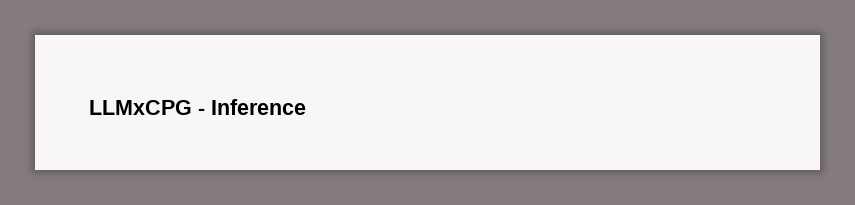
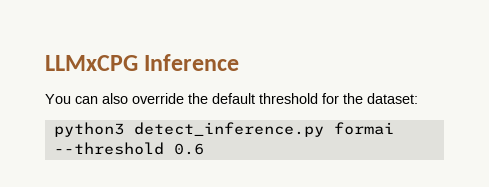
- LLMxCPG - Inference
+ LLMxCPG Inference
+ You can also override the default threshold for the dataset:
+ python3 detect_inference.py formai --threshold 0.6

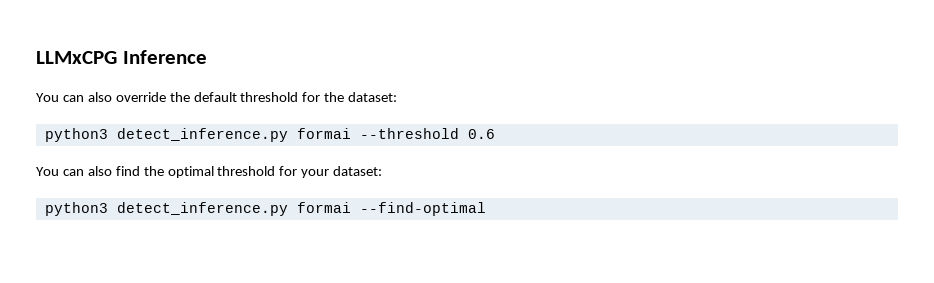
+ You can also find the optimal threshold for your dataset:
+ python3 detect_inference.py formai --find-optimal

